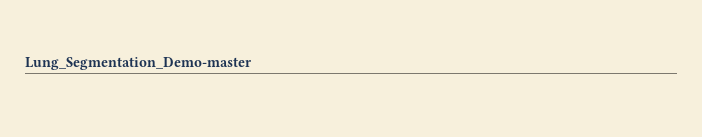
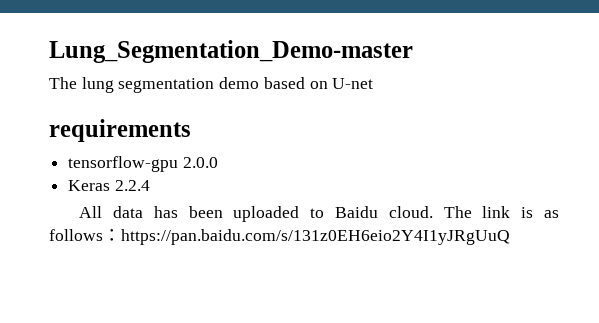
+ The lung segmentation demo based on U-net
+ requirements
+ tensorflow-gpu 2.0.0
+ Keras 2.2.4
+ All data has been uploaded to Baidu cloud. The link is as follows：https://pan.baidu.com/s/131z0EH6eio2Y4I1yJRgUuQ

